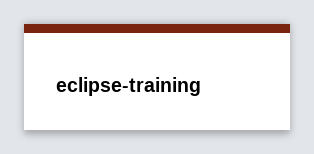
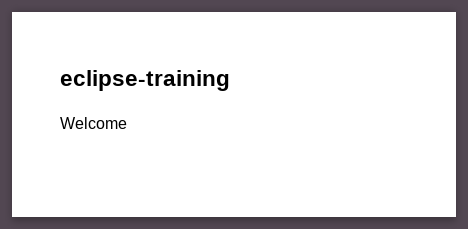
+ Welcome

